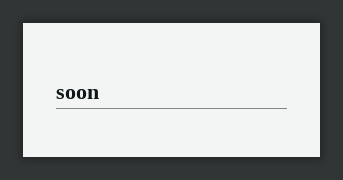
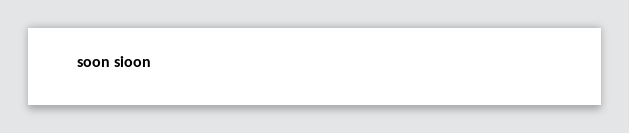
- soon
+ soon sioon

